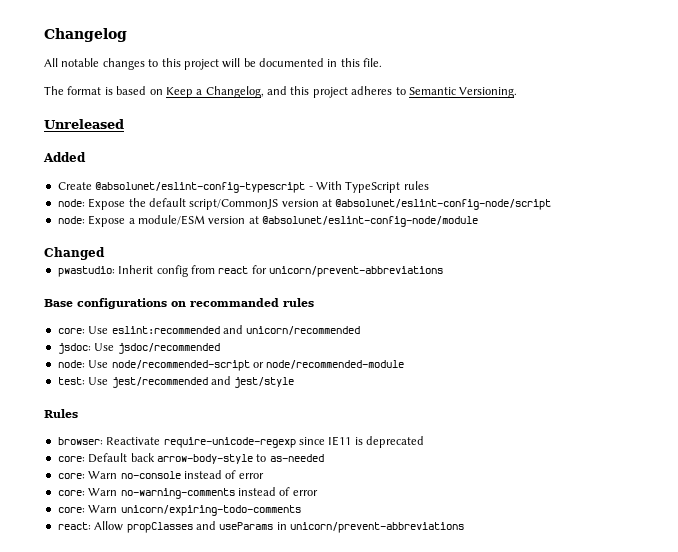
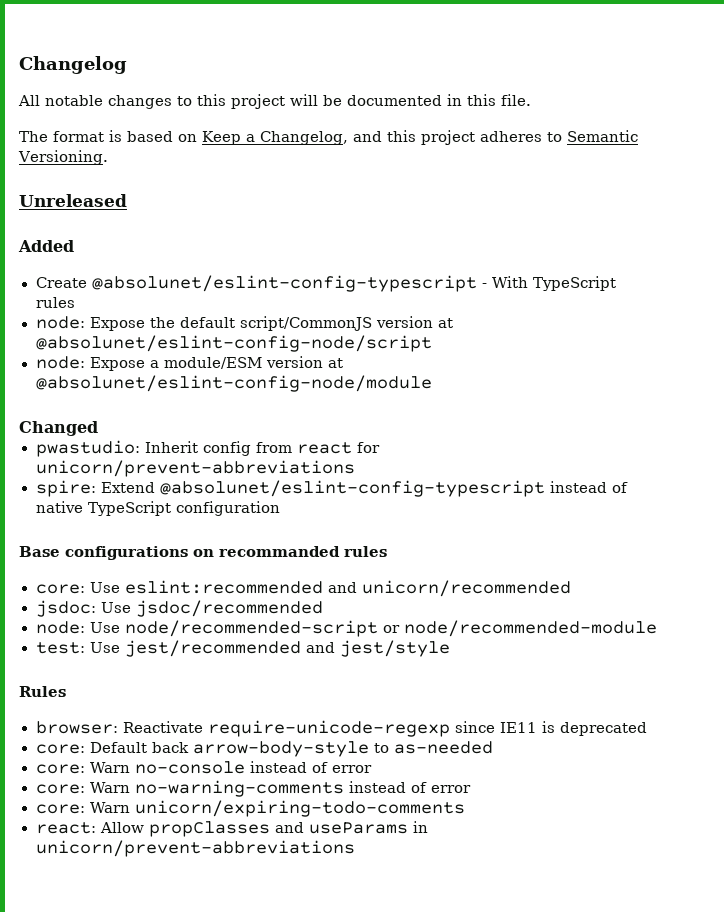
+ spire: Extend @absolunet/eslint-config-typescript instead of native TypeScript configuration

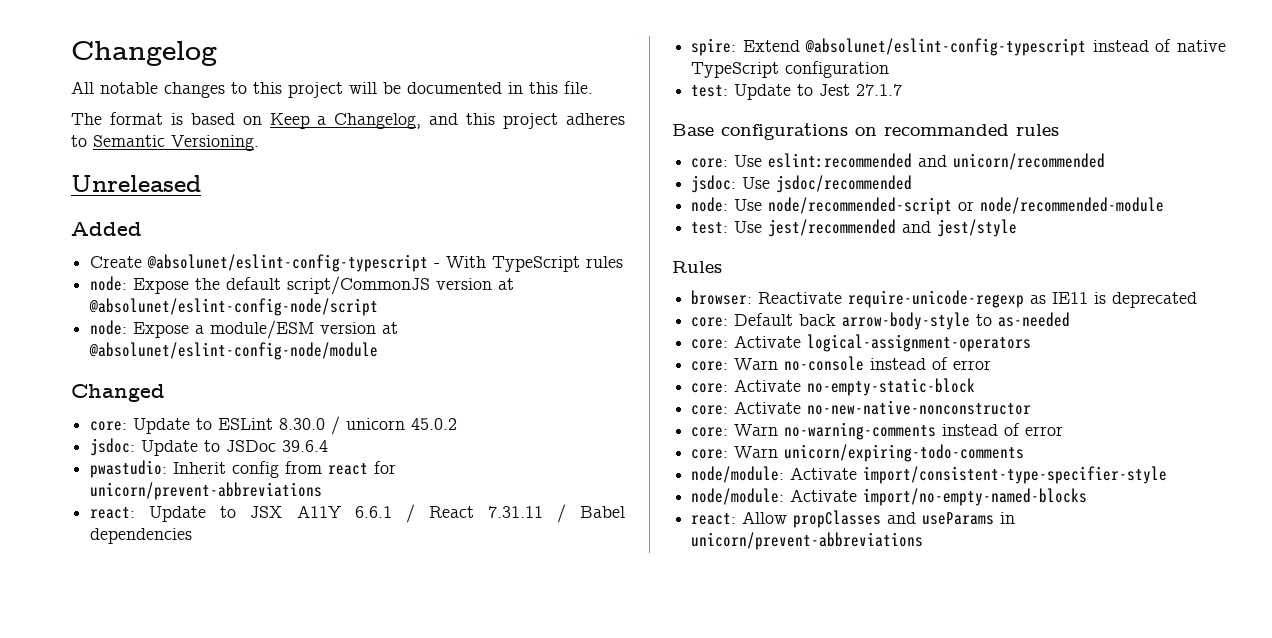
+ core: Update to ESLint 8.30.0 / unicorn 45.0.2
+ jsdoc: Update to JSDoc 39.6.4
+ react: Update to JSX A11Y 6.6.1 / React 7.31.11 / Babel dependencies
+ test: Update to Jest 27.1.7
- browser: Reactivate require-unicode-regexp since IE11 is deprecated
+ browser: Reactivate require-unicode-regexp as IE11 is deprecated
+ core: Activate logical-assignment-operators
+ core: Activate no-empty-static-block
+ core: Activate no-new-native-nonconstructor
+ node/module: Activate import/consistent-type-specifier-style
+ node/module: Activate import/no-empty-named-blocks

